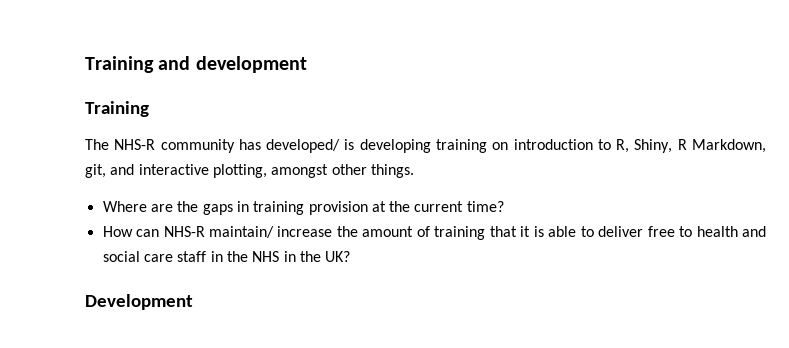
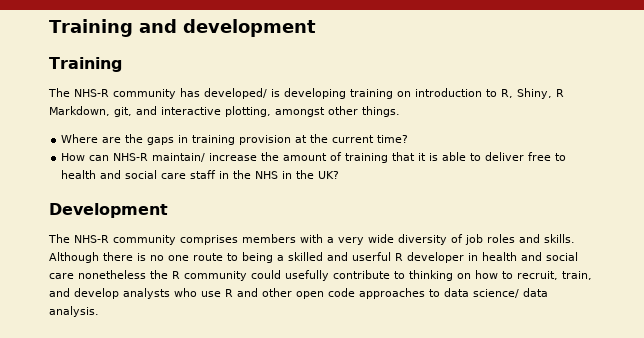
+ The NHS-R community comprises members with a very wide diversity of job roles and skills. Although there is no one route to being a skilled and userful R developer in health and social care nonetheless the R community could usefully contribute to thinking on how to recruit, train, and develop analysts who use R and other open code approaches to data science/ data analysis.

